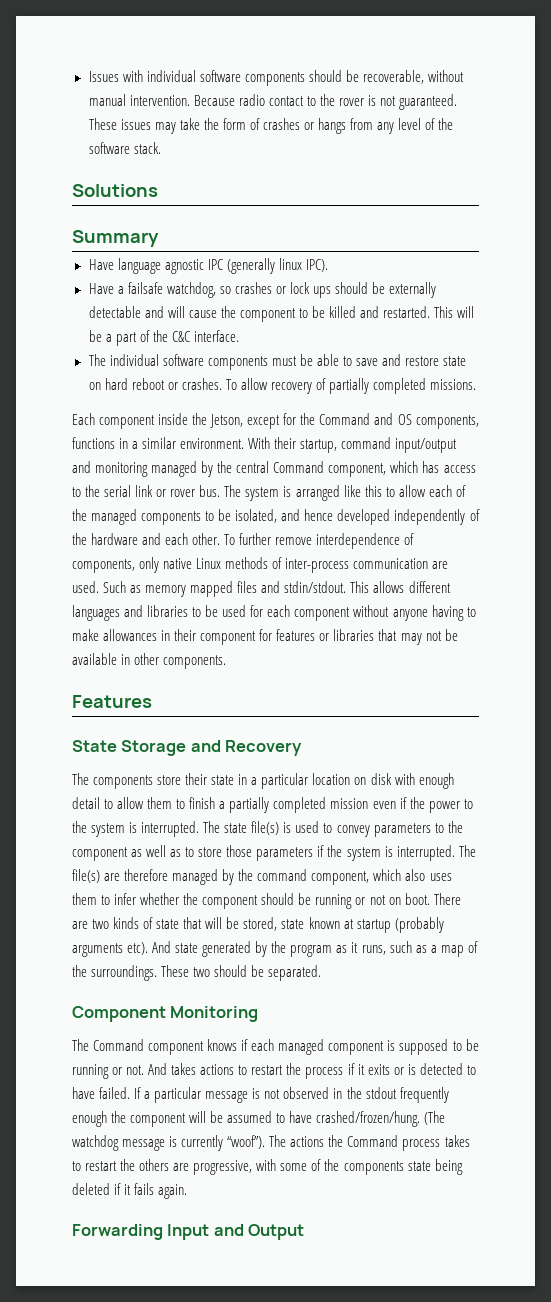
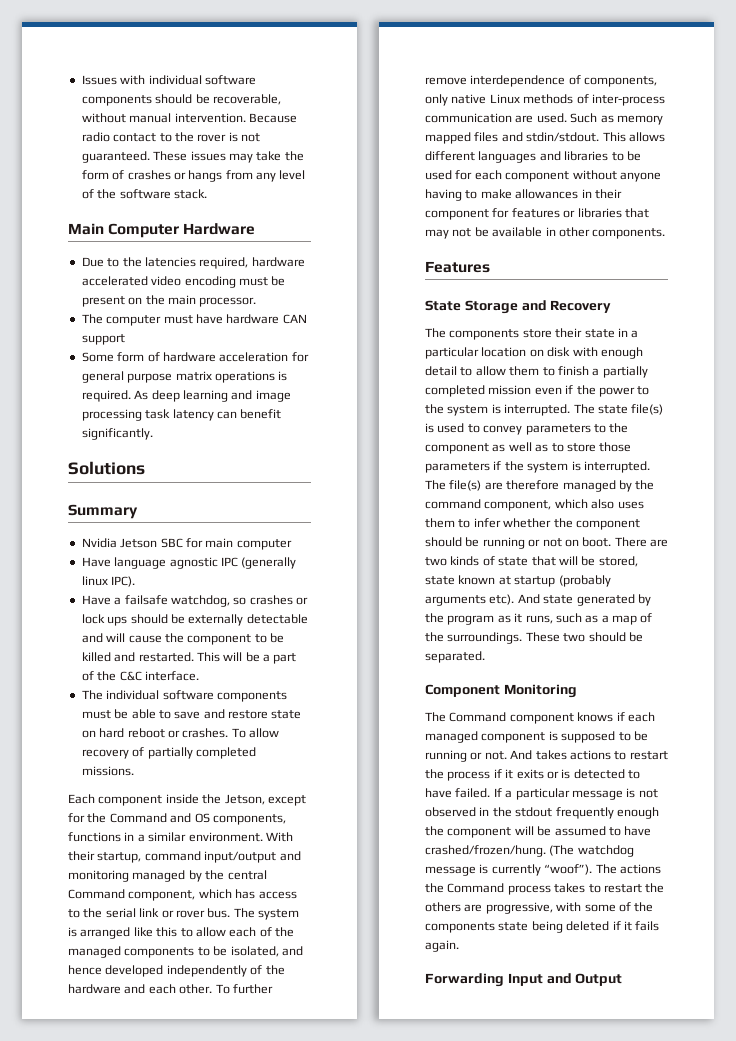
+ Main Computer Hardware
+ Due to the latencies required, hardware accelerated video encoding must be present on the main processor.
+ The computer must have hardware CAN support
+ Some form of hardware acceleration for general purpose matrix operations is required. As deep learning and image processing task latency can benefit significantly.
  Solutions
  Summary
+ Nvidia Jetson SBC for main computer

